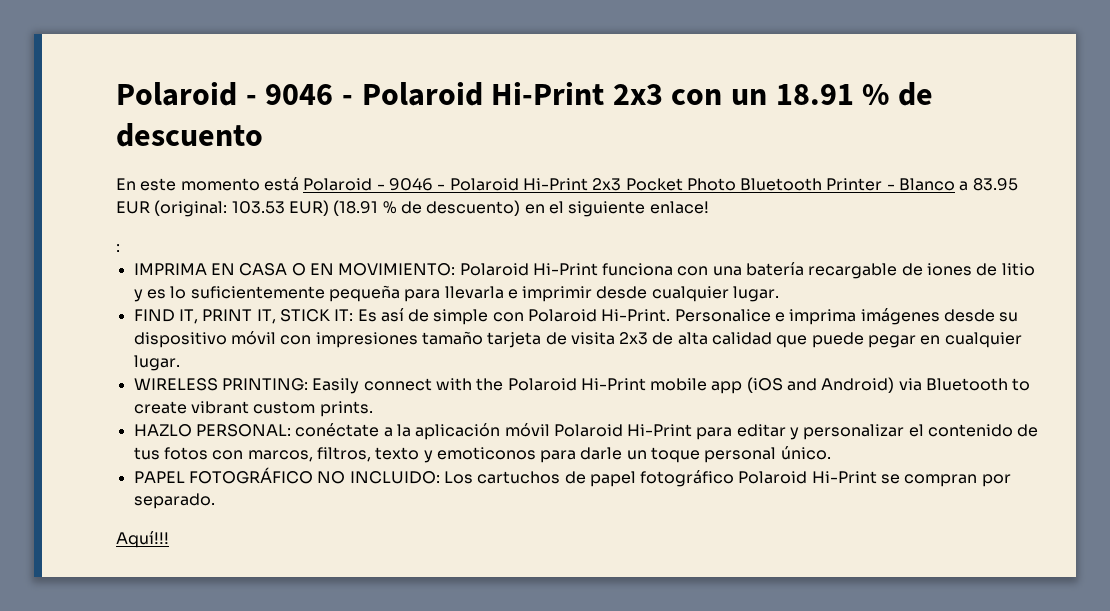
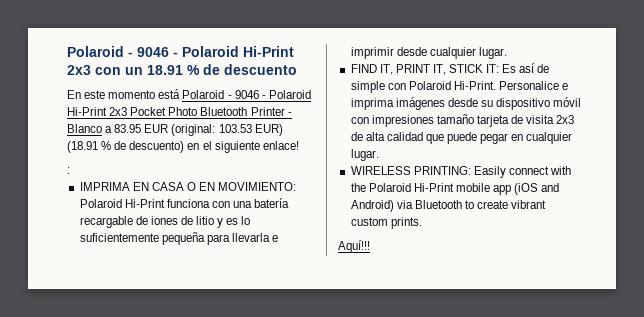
- HAZLO PERSONAL: conéctate a la aplicación móvil Polaroid Hi-Print para editar y personalizar el contenido de tus fotos con marcos, filtros, texto y emoticonos para darle un toque personal único.
- PAPEL FOTOGRÁFICO NO INCLUIDO: Los cartuchos de papel fotográfico Polaroid Hi-Print se compran por separado.

